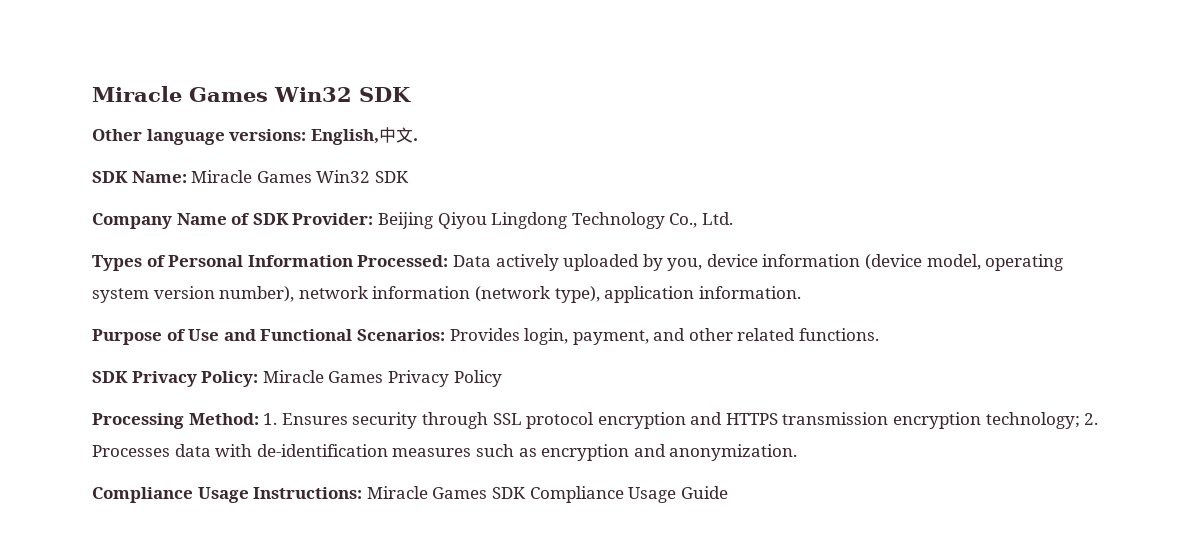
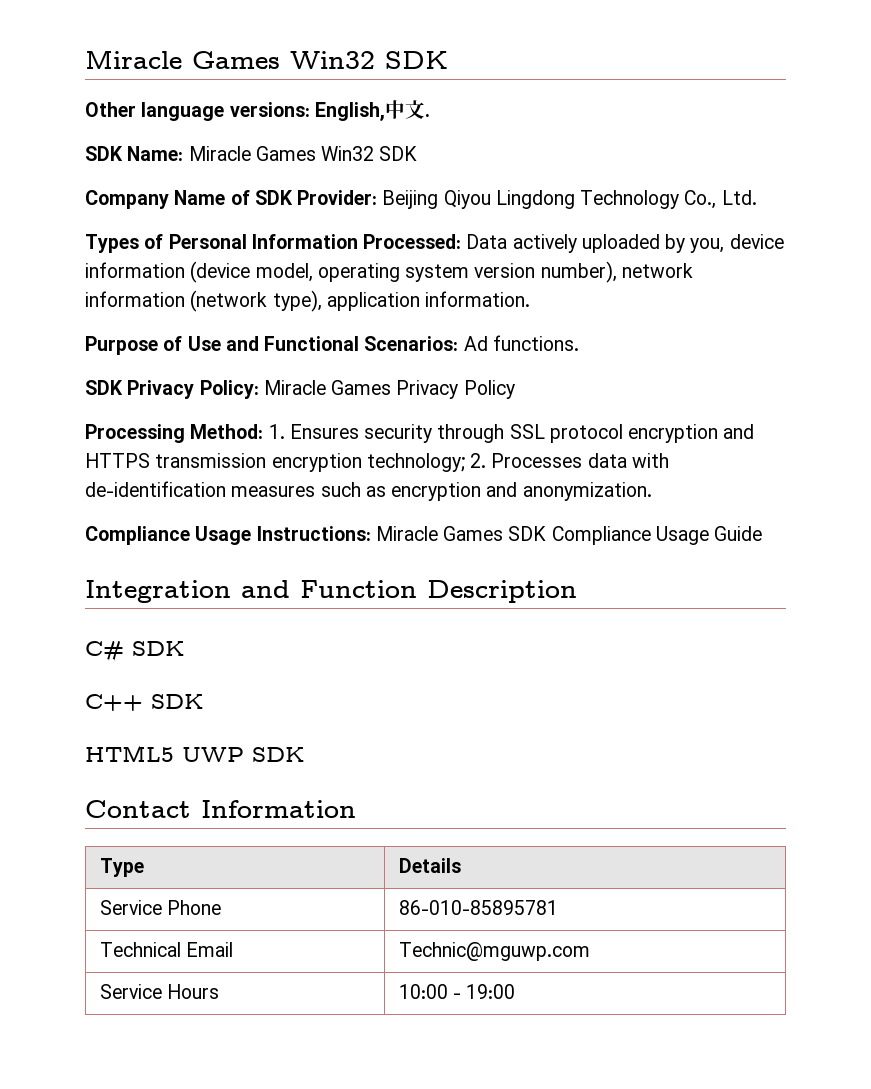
- Purpose of Use and Functional Scenarios: Provides login, payment, and other related functions.
+ Purpose of Use and Functional Scenarios: Ad functions.
+ Integration and Function Description
+ C# SDK
+ C++ SDK
+ HTML5 UWP SDK
+ Contact Information
+ Type | Details
+ Service Phone | 86-010-85895781
+ Technical Email | Technic@mguwp.com
+ Service Hours | 10:00 - 19:00

